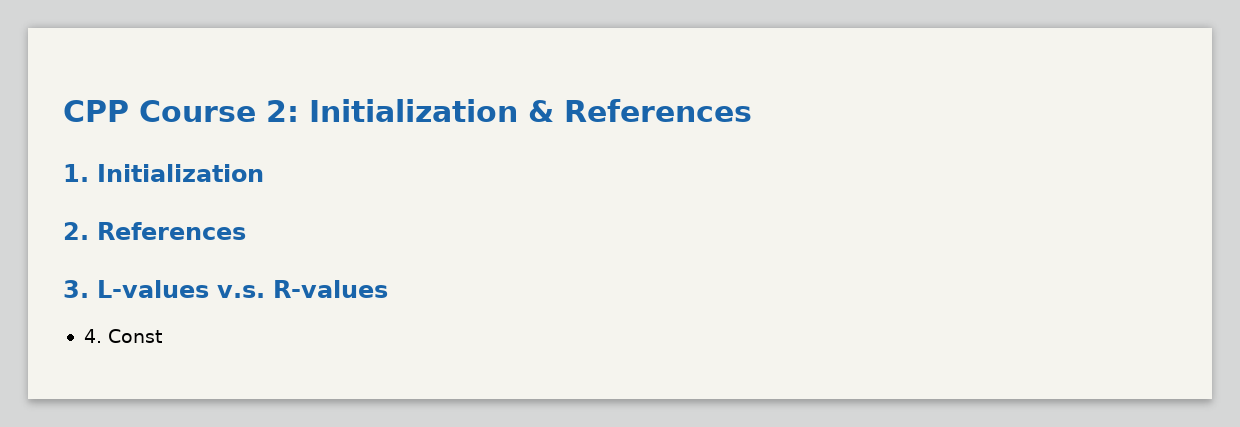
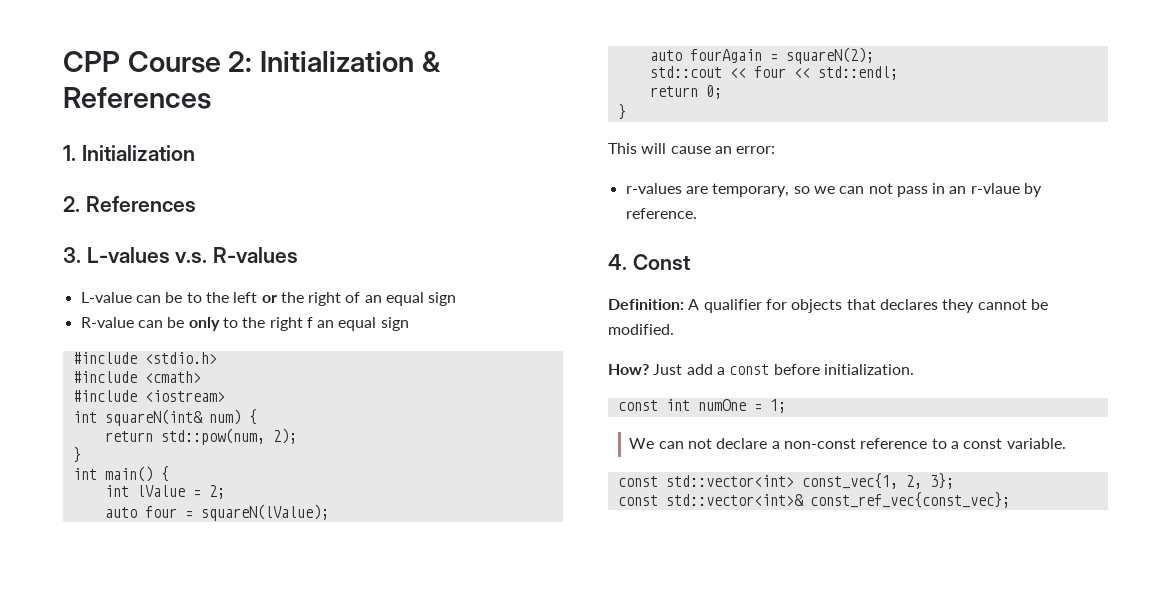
+ L-value can be to the left or the right of an equal sign
+ R-value can be only to the right f an equal sign
+ #include <stdio.h>
+ #include <cmath>
+ #include <iostream>
+ int squareN(int& num) {
+ return std::pow(num, 2);
+ }
+ int main() {
+ int lValue = 2;
+ auto four = squareN(lValue);
+ auto fourAgain = squareN(2);
+ std::cout << four << std::endl;
+ return 0;
+ }
+ This will cause an error:
+ r-values are temporary, so we can not pass in an r-vlaue by reference.
  4. Const
+ Definition: A qualifier for objects that declares they cannot be modified.
+ How? Just add a const before initialization.
+ const int numOne = 1;
+ We can not declare a non-const reference to a const variable.
+ const std::vector<int> const_vec{1, 2, 3};
+ const std::vector<int>& const_ref_vec{const_vec};

